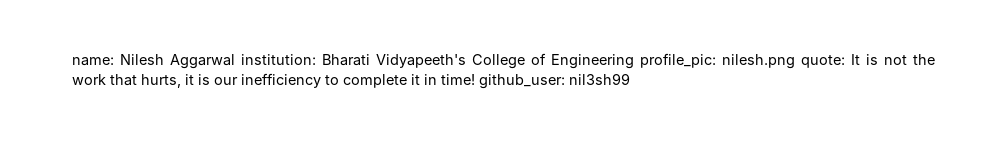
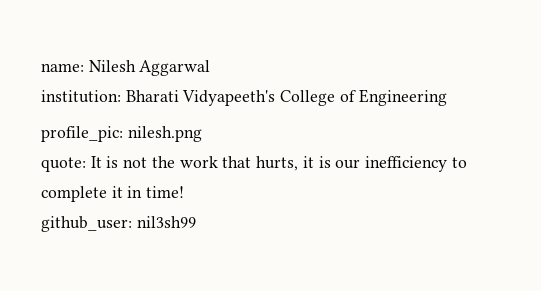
- name: Nilesh Aggarwal institution: Bharati Vidyapeeth's College of Engineering profile_pic: nilesh.png quote: It is not the work that hurts, it is our inefficiency to complete it in time! github_user: nil3sh99
+ name: Nilesh Aggarwal
+ institution: Bharati Vidyapeeth's College of Engineering
+ profile_pic: nilesh.png
+ quote: It is not the work that hurts, it is our inefficiency to complete it in time!
+ github_user: nil3sh99

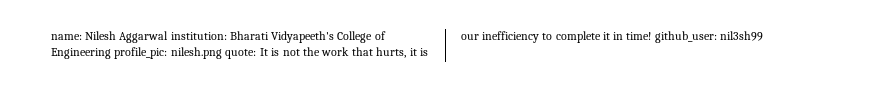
- name: Nilesh Aggarwal
- institution: Bharati Vidyapeeth's College of Engineering
- profile_pic: nilesh.png
- quote: It is not the work that hurts, it is our inefficiency to complete it in time!
- github_user: nil3sh99
+ name: Nilesh Aggarwal institution: Bharati Vidyapeeth's College of Engineering profile_pic: nilesh.png quote: It is not the work that hurts, it is our inefficiency to complete it in time! github_user: nil3sh99

